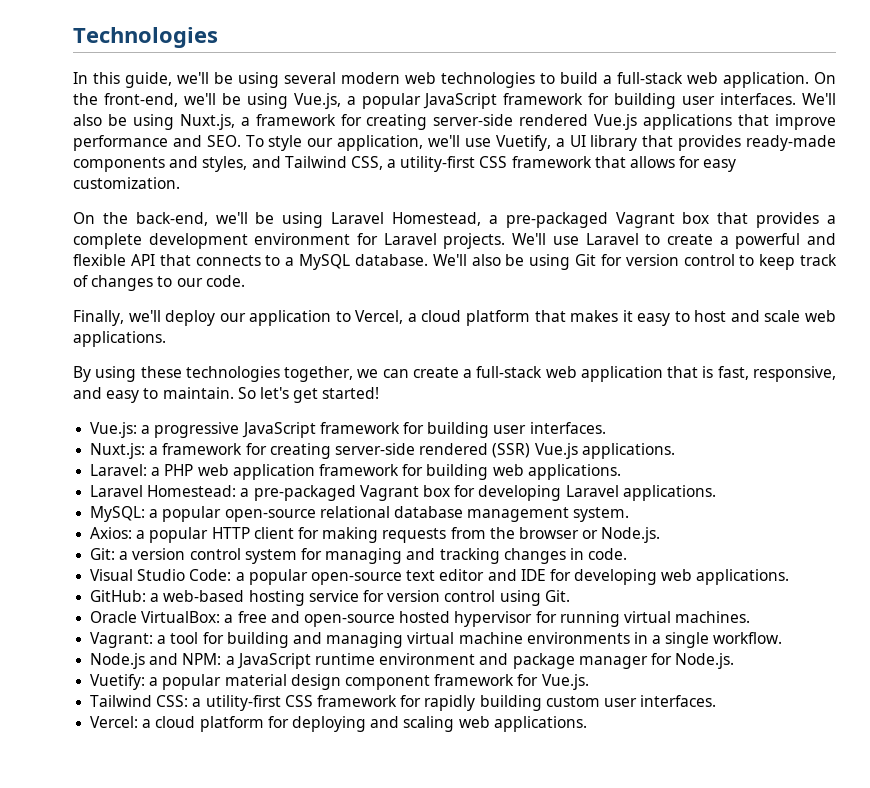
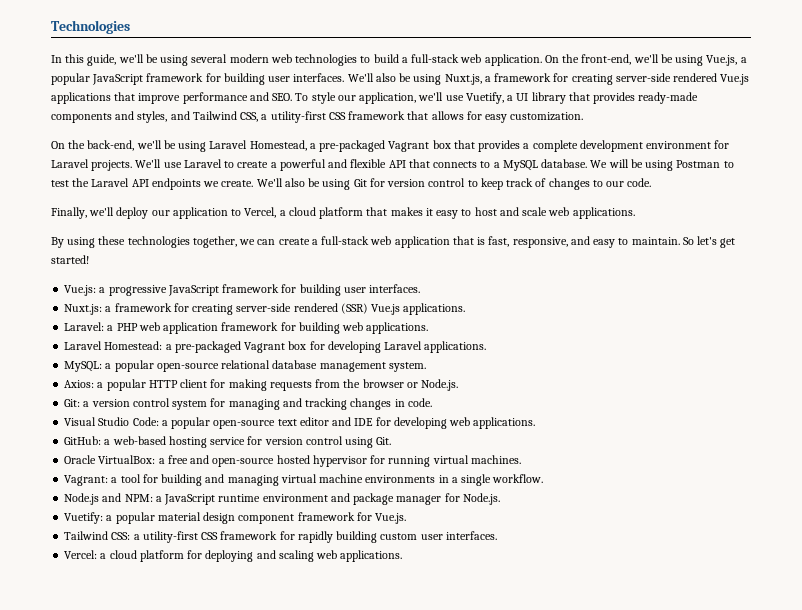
+ We will be using Postman to test the Laravel API endpoints we create.

